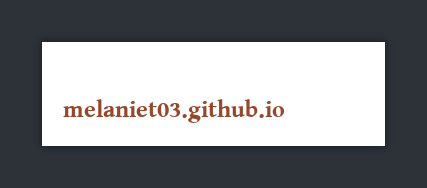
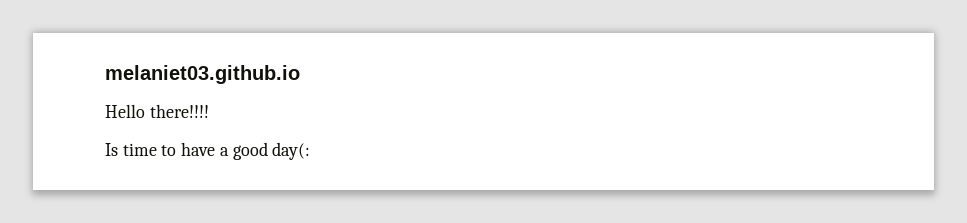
+ Hello there!!!!
+ Is time to have a good day(:

